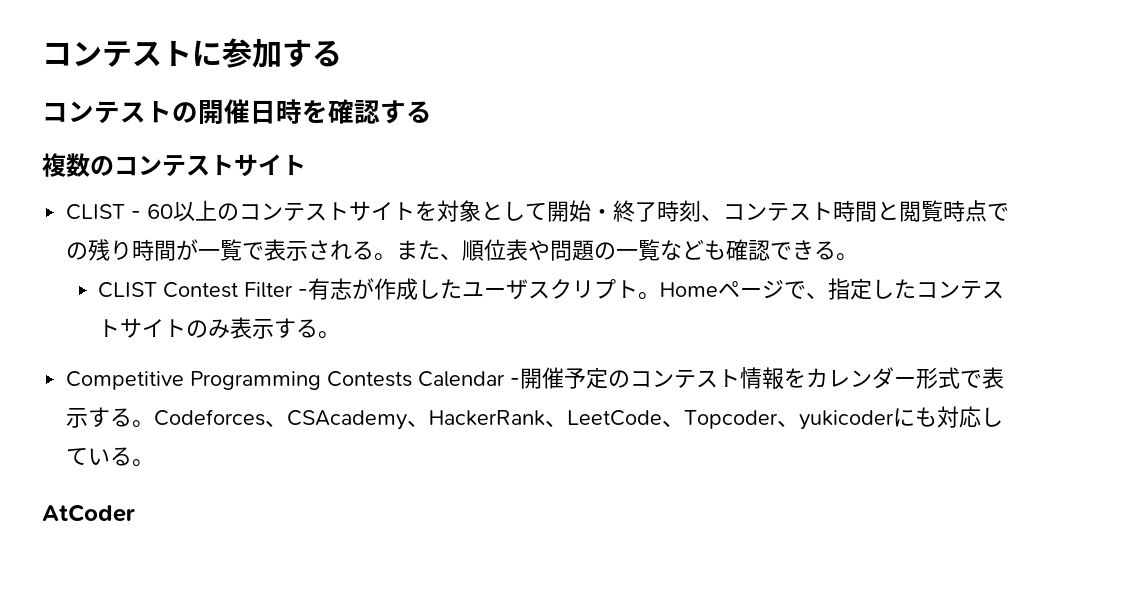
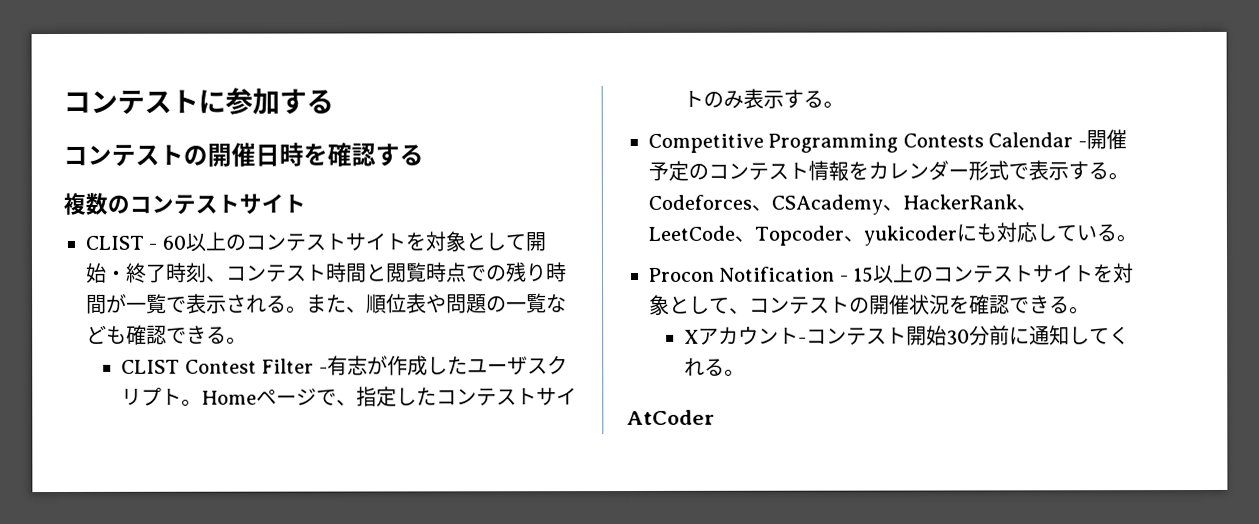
+ Procon Notification - 15以上のコンテストサイトを対象として、コンテストの開催状況を確認できる。
+ Xアカウント-コンテスト開始30分前に通知してくれる。

